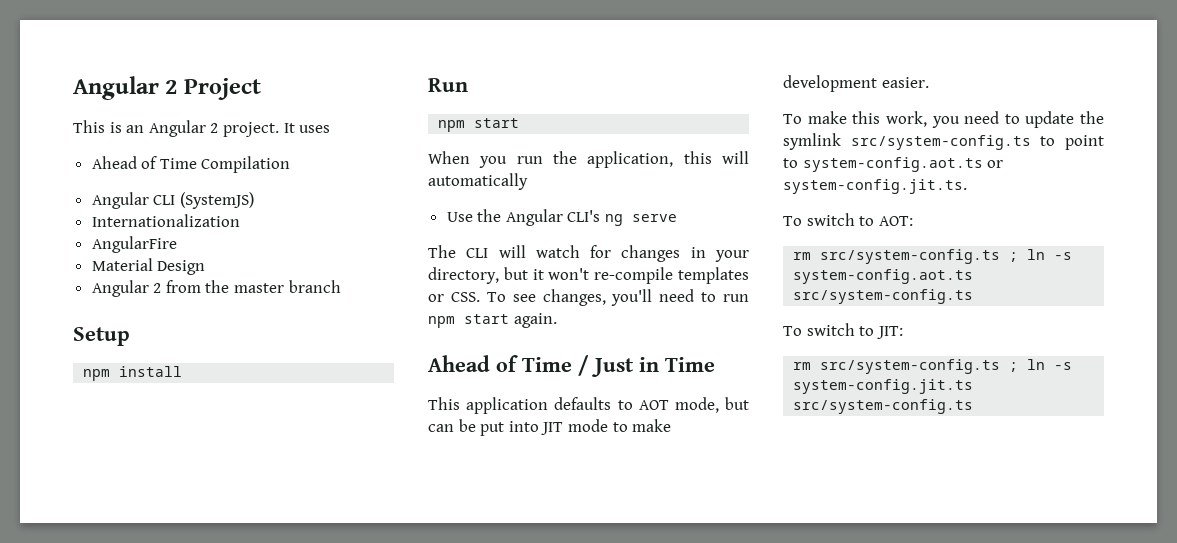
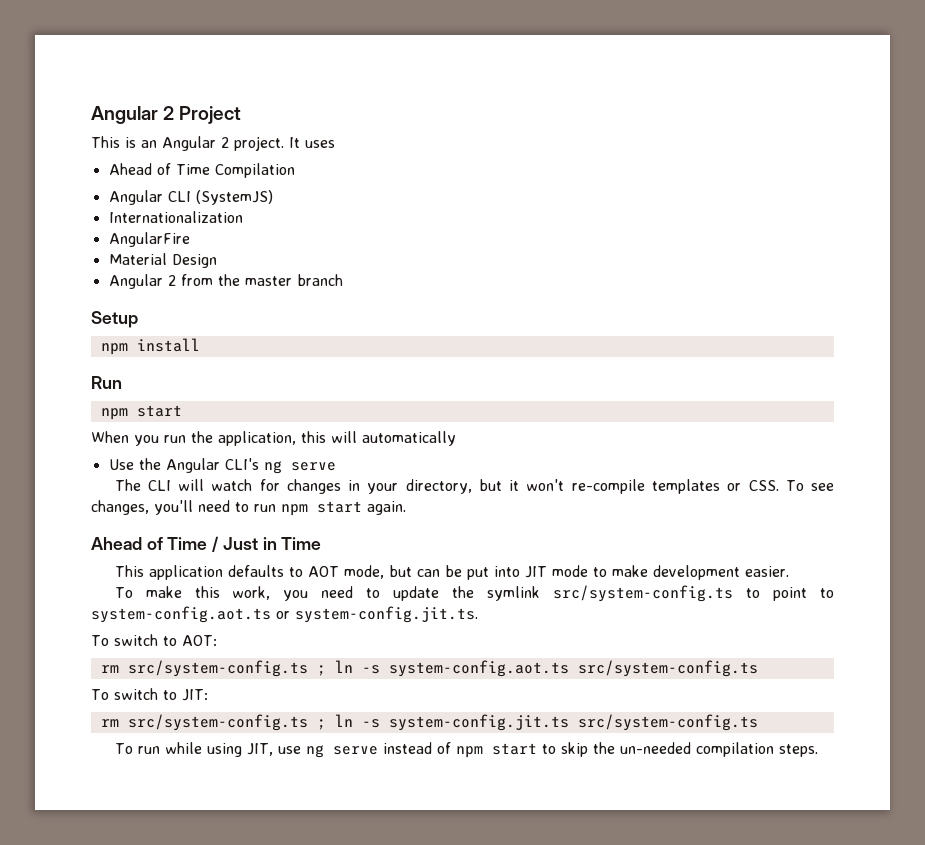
+ To run while using JIT, use ng serve instead of npm start to skip the un-needed compilation steps.

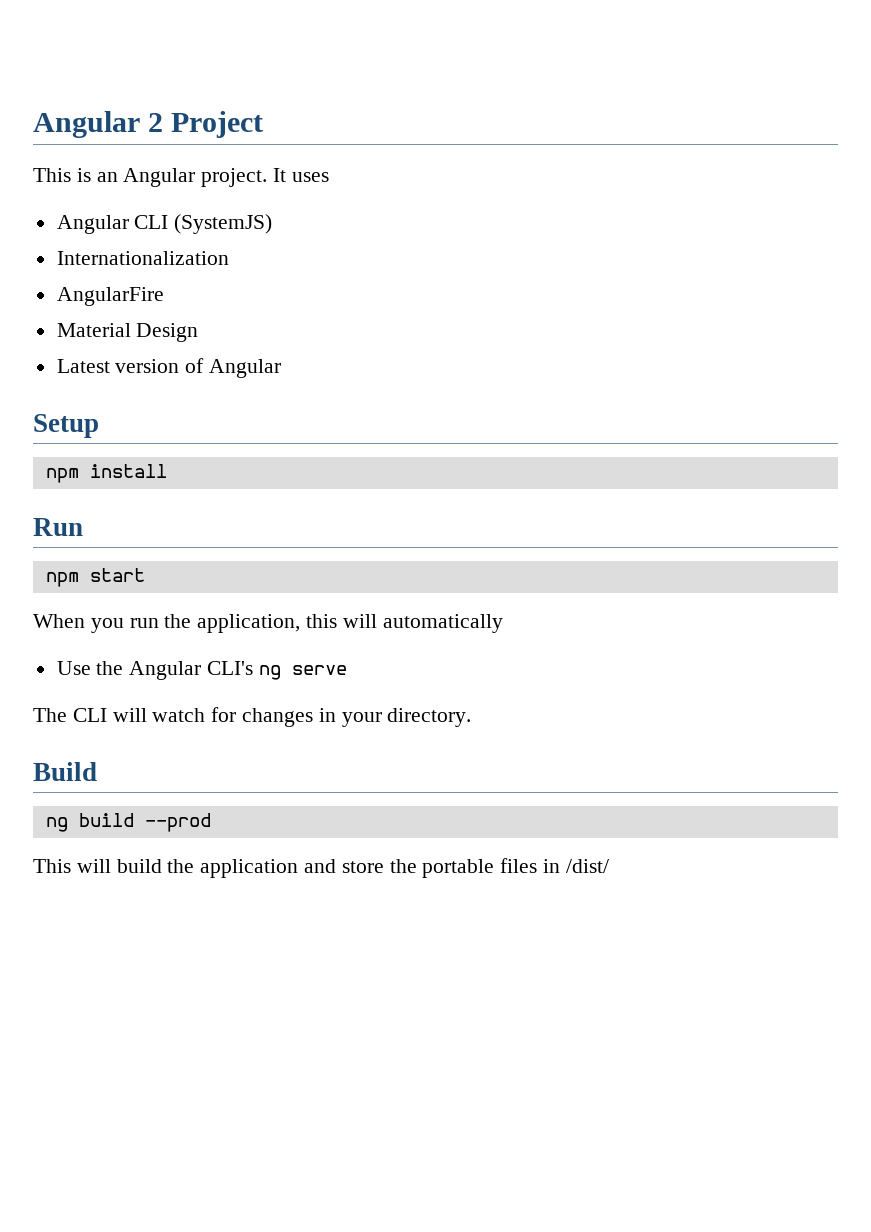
- This is an Angular 2 project.
+ This is an Angular project.
- Ahead of Time Compilation
- Angular 2 from the master branch
+ Latest version of Angular
- The CLI will watch for changes in your directory, but it won't re-compile templates or CSS. To see changes, you'll need to run npm start again.
- Ahead of Time / Just in Time
- This application defaults to AOT mode, but can be put into JIT mode to make development easier.
- To make this work, you need to update the symlink src/system-config.ts to point to system-config.aot.ts or system-config.jit.ts.
- To switch to AOT:
- rm src/system-config.ts ; ln -s system-config.aot.ts src/system-config.ts
- To switch to JIT:
- rm src/system-config.ts ; ln -s system-config.jit.ts src/system-config.ts
- To run while using JIT, use ng serve instead of npm start to skip the un-needed compilation steps.
+ The CLI will watch for changes in your directory.
+ Build
+ ng build --prod
+ This will build the application and store the portable files in /dist/

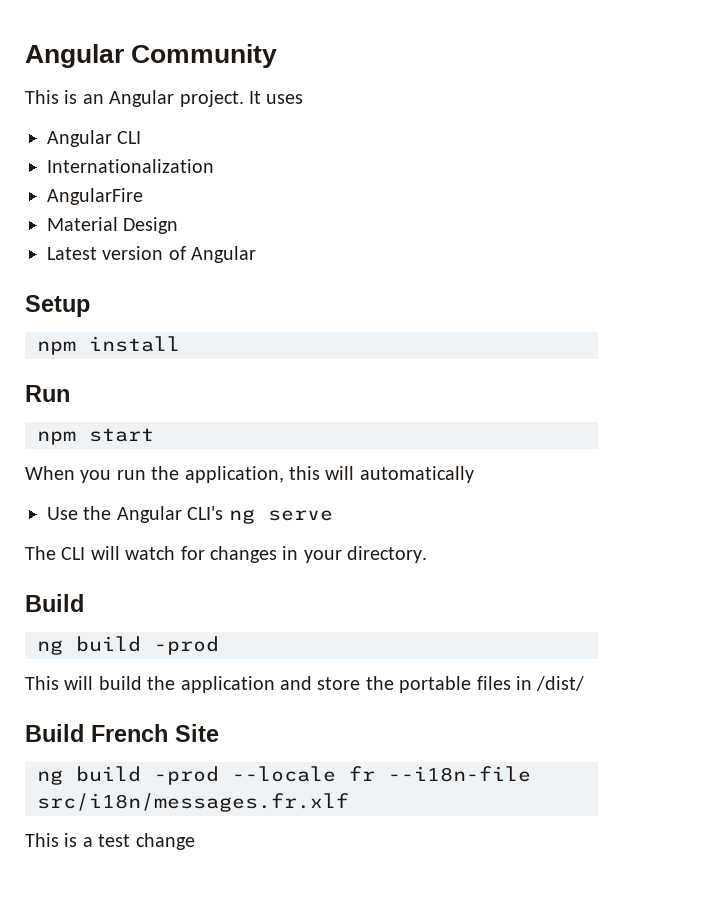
- Angular 2 Project
+ Angular Community
- Angular CLI (SystemJS)
+ Angular CLI
  The CLI will watch for changes in your directory.
  Build
- ng build --prod
+ ng build -prod
+ Build French Site
+ ng build -prod --locale fr --i18n-file src/i18n/messages.fr.xlf
+ This is a test change

